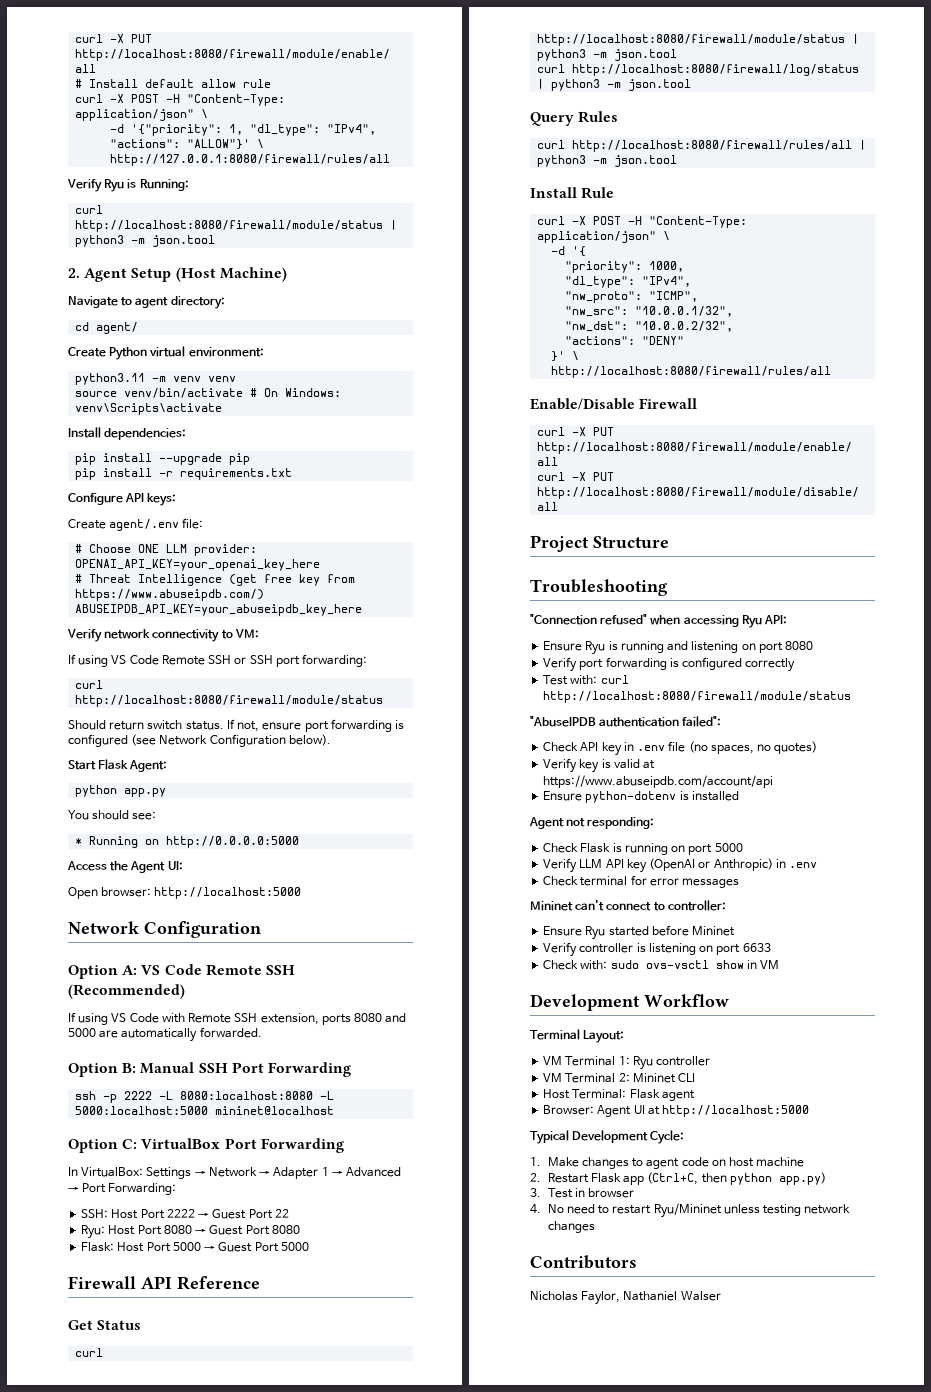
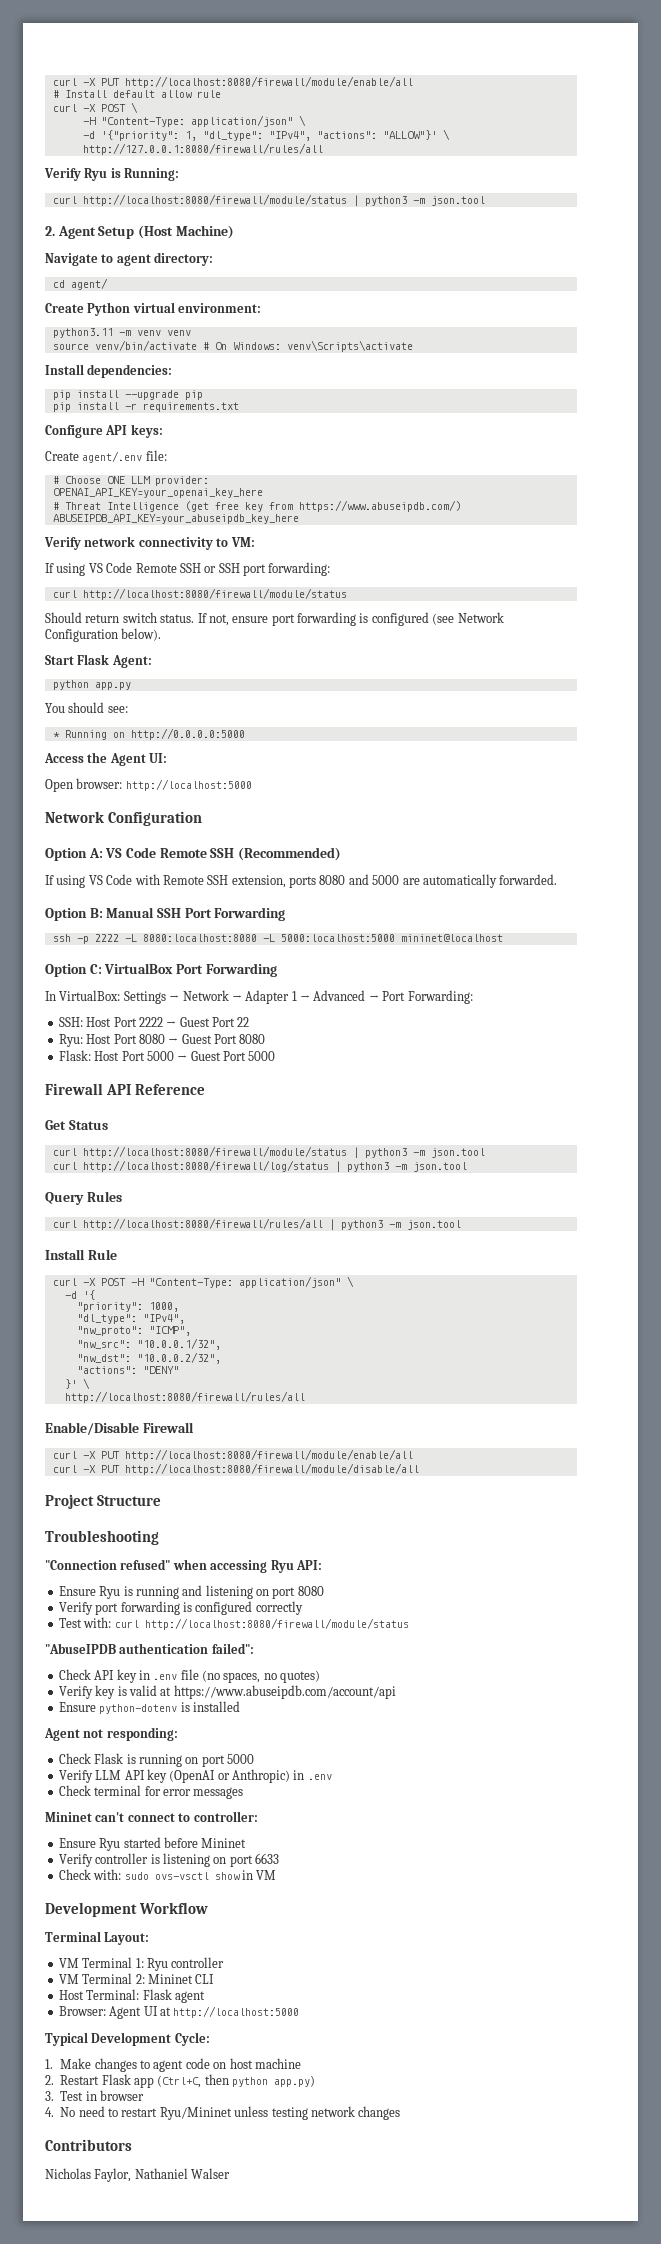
  # Install default allow rule
- curl -X POST -H "Content-Type: application/json" \
+ curl -X POST \
+ -H "Content-Type: application/json" \

